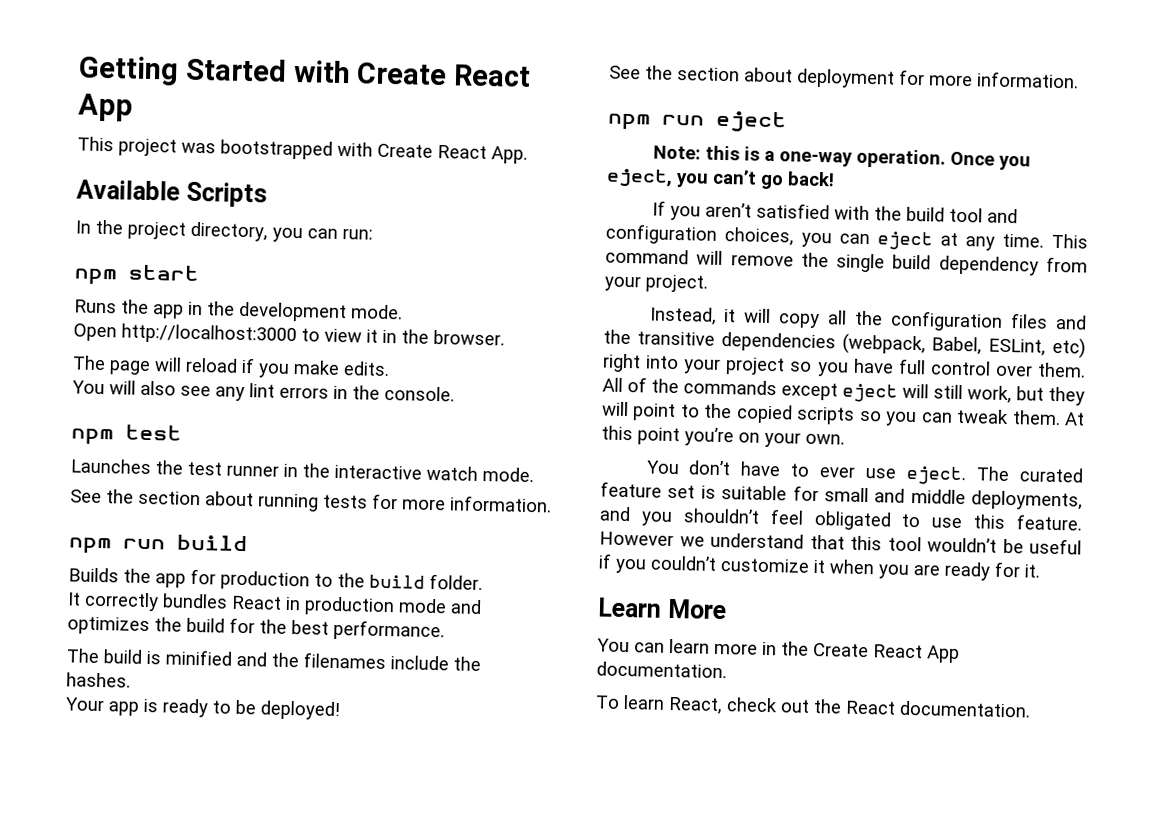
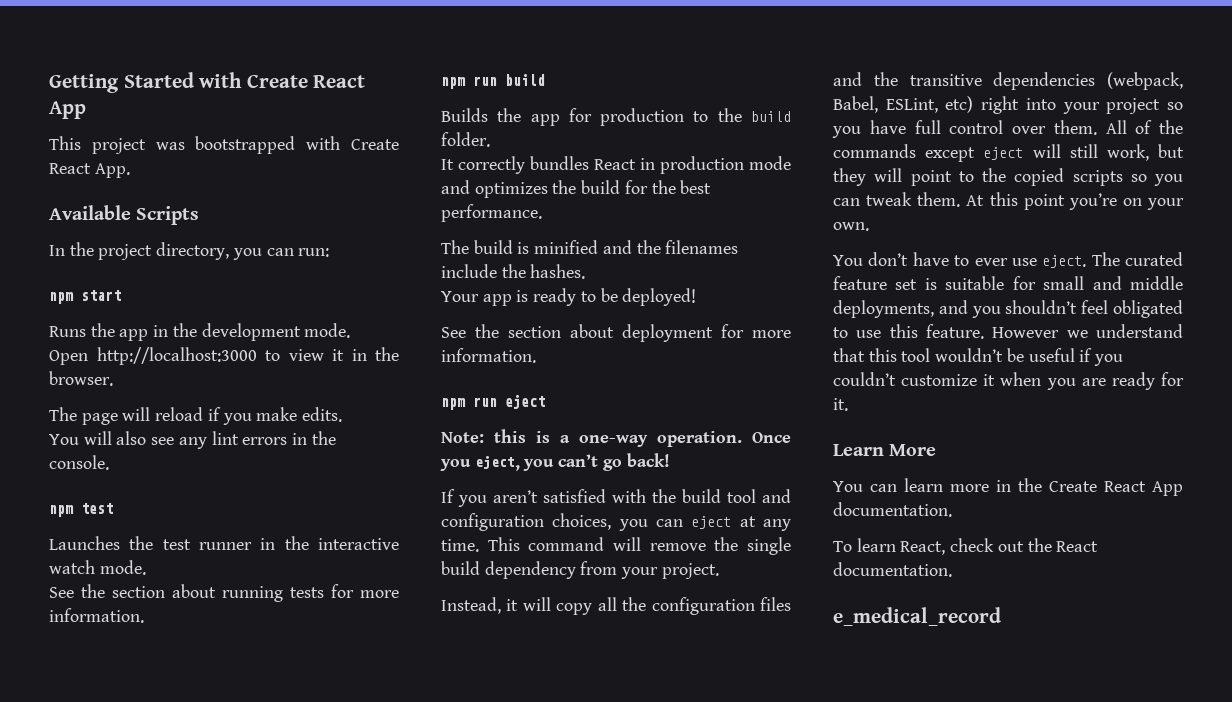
+ e_medical_record

